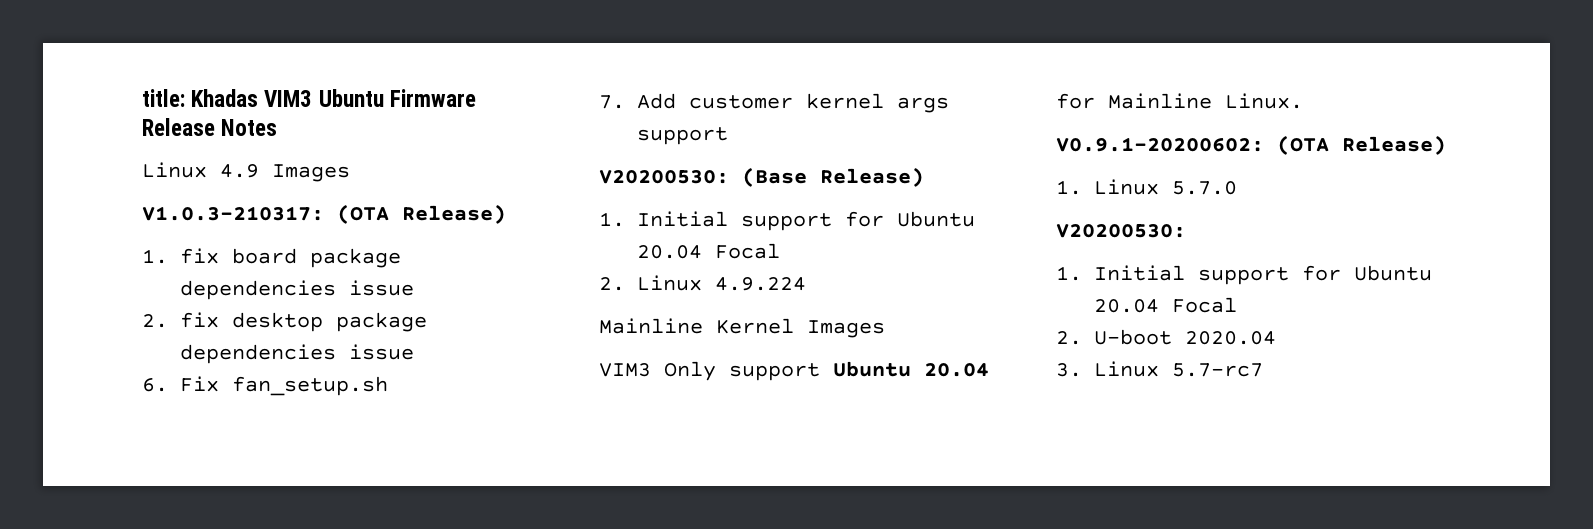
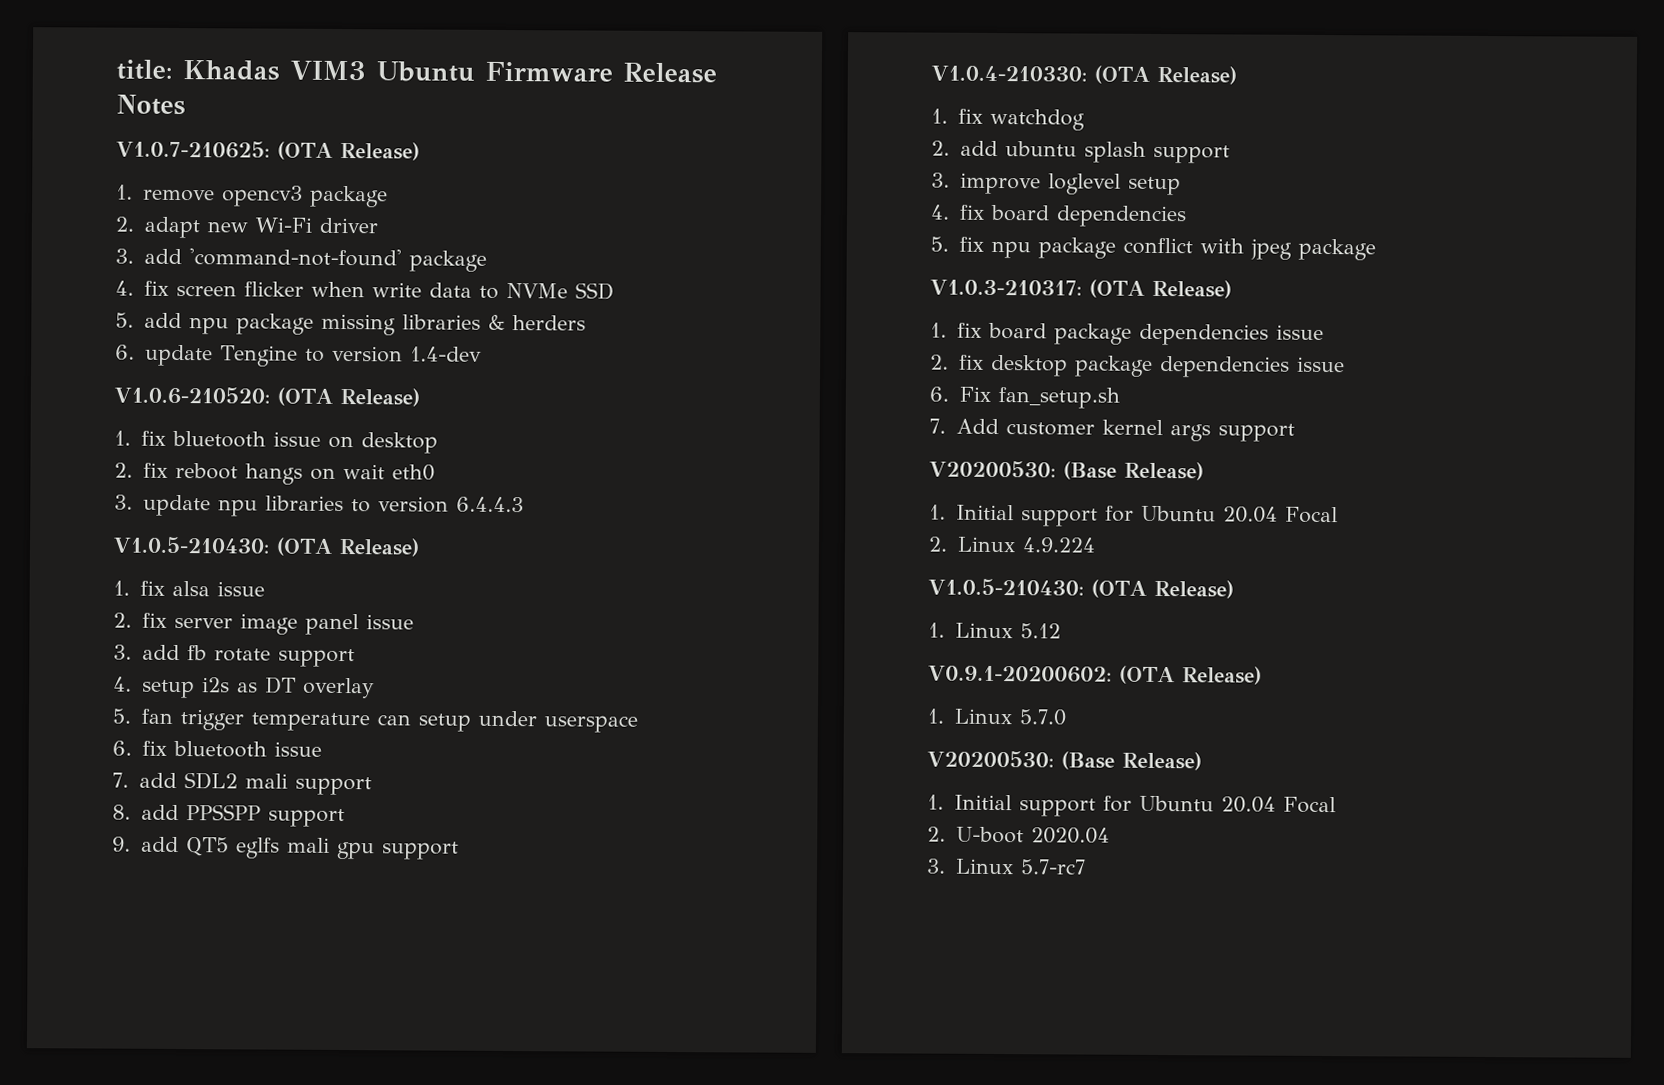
- Linux 4.9 Images
+ V1.0.7-210625: (OTA Release)
+ 1. remove opencv3 package
+ 2. adapt new Wi-Fi driver
+ 3. add 'command-not-found' package
+ 4. fix screen flicker when write data to NVMe SSD
+ 5. add npu package missing libraries & herders
+ 6. update Tengine to version 1.4-dev
+ V1.0.6-210520: (OTA Release)
+ 1. fix bluetooth issue on desktop
+ 2. fix reboot hangs on wait eth0
+ 3. update npu libraries to version 6.4.4.3
+ V1.0.5-210430: (OTA Release)
+ 1. fix alsa issue
+ 2. fix server image panel issue
+ 3. add fb rotate support
+ 4. setup i2s as DT overlay
+ 5. fan trigger temperature can setup under userspace
+ 6. fix bluetooth issue
+ 7. add SDL2 mali support
+ 8. add PPSSPP support
+ 9. add QT5 eglfs mali gpu support
+ V1.0.4-210330: (OTA Release)
+ 1. fix watchdog
+ 2. add ubuntu splash support
+ 3. improve loglevel setup
+ 4. fix board dependencies
+ 5. fix npu package conflict with jpeg package
  2. Linux 4.9.224
- Mainline Kernel Images
- VIM3 Only support Ubuntu 20.04 for Mainline Linux.
+ V1.0.5-210430: (OTA Release)
+ 1. Linux 5.12
  1. Linux 5.7.0
- V20200530:
+ V20200530: (Base Release)

